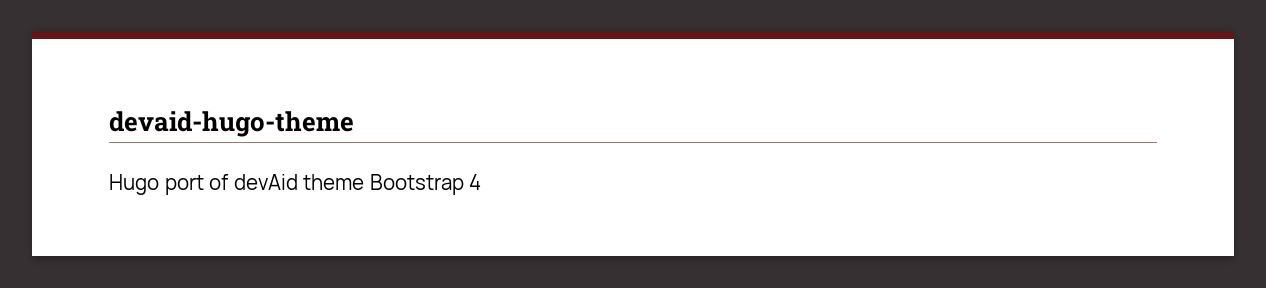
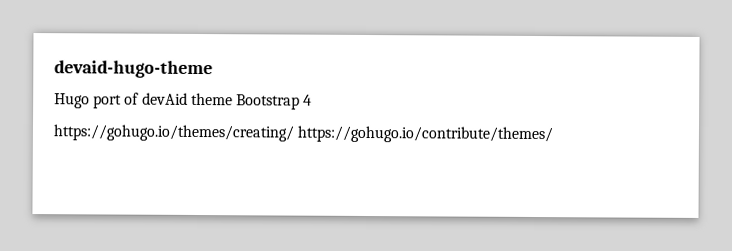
+ https://gohugo.io/themes/creating/ https://gohugo.io/contribute/themes/

